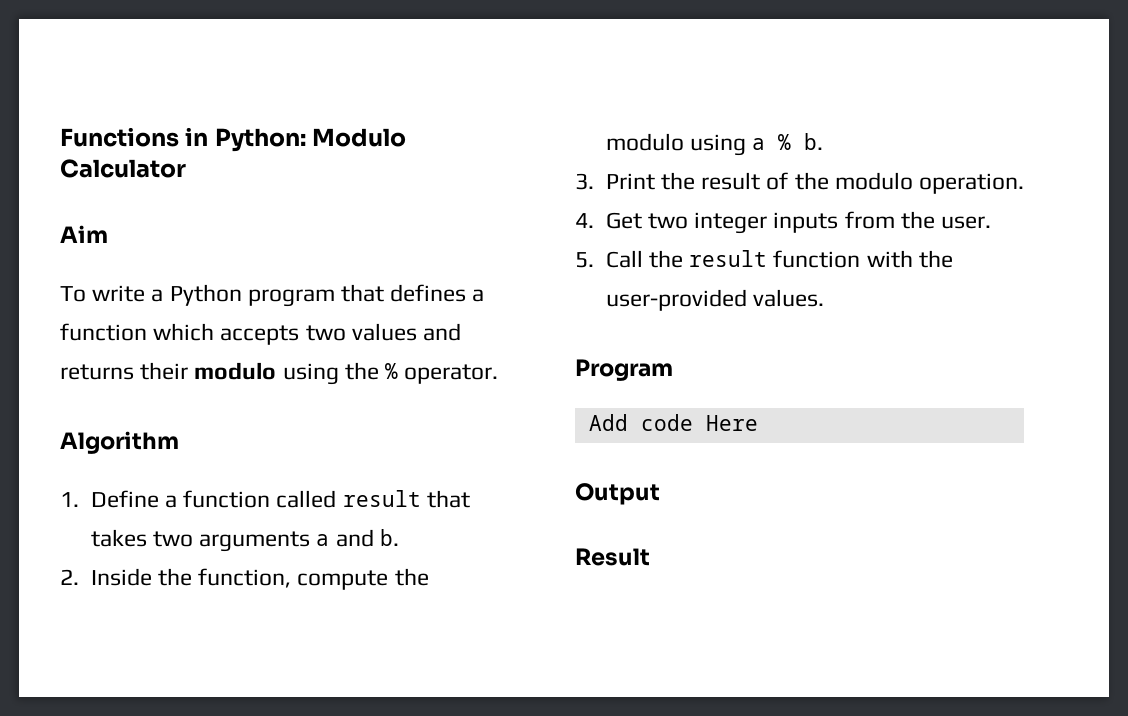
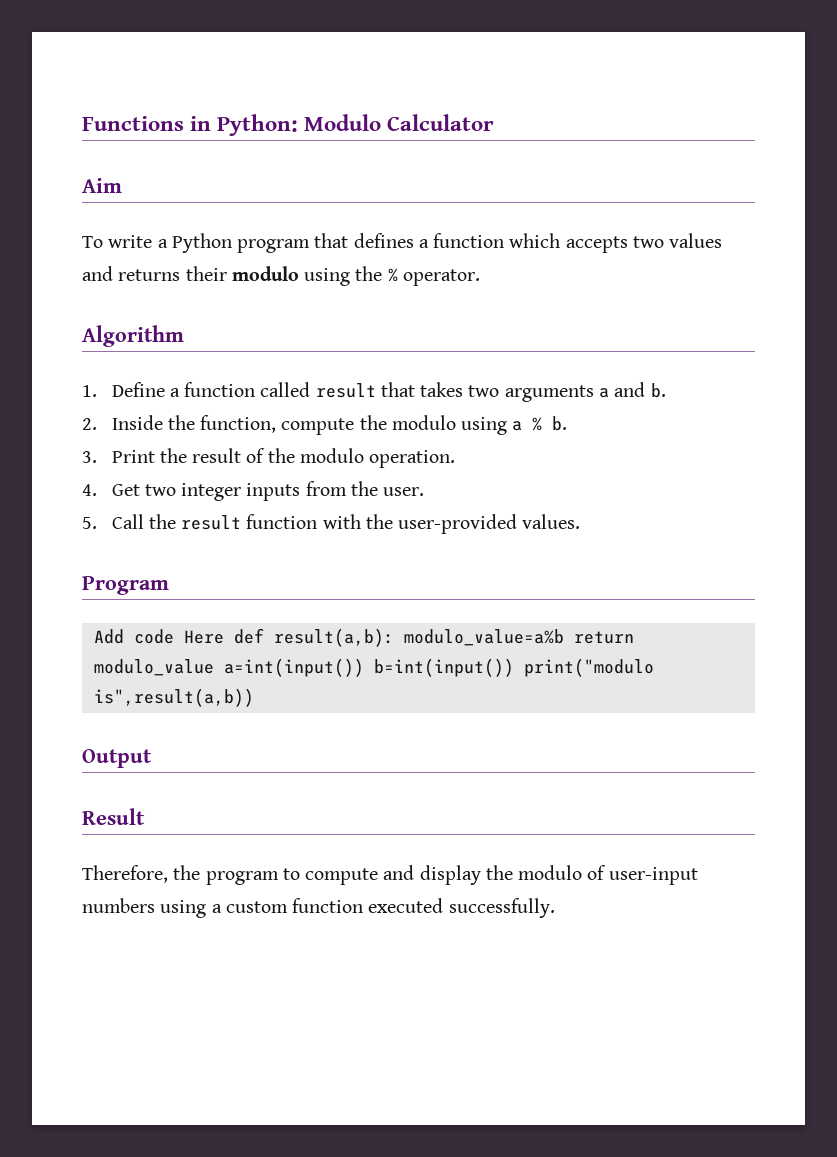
- Add code Here
+ Add code Here def result(a,b): modulo_value=a%b return modulo_value a=int(input()) b=int(input()) print("modulo is",result(a,b))
  Output
  Result
+ Therefore, the program to compute and display the modulo of user-input numbers using a custom function executed successfully.

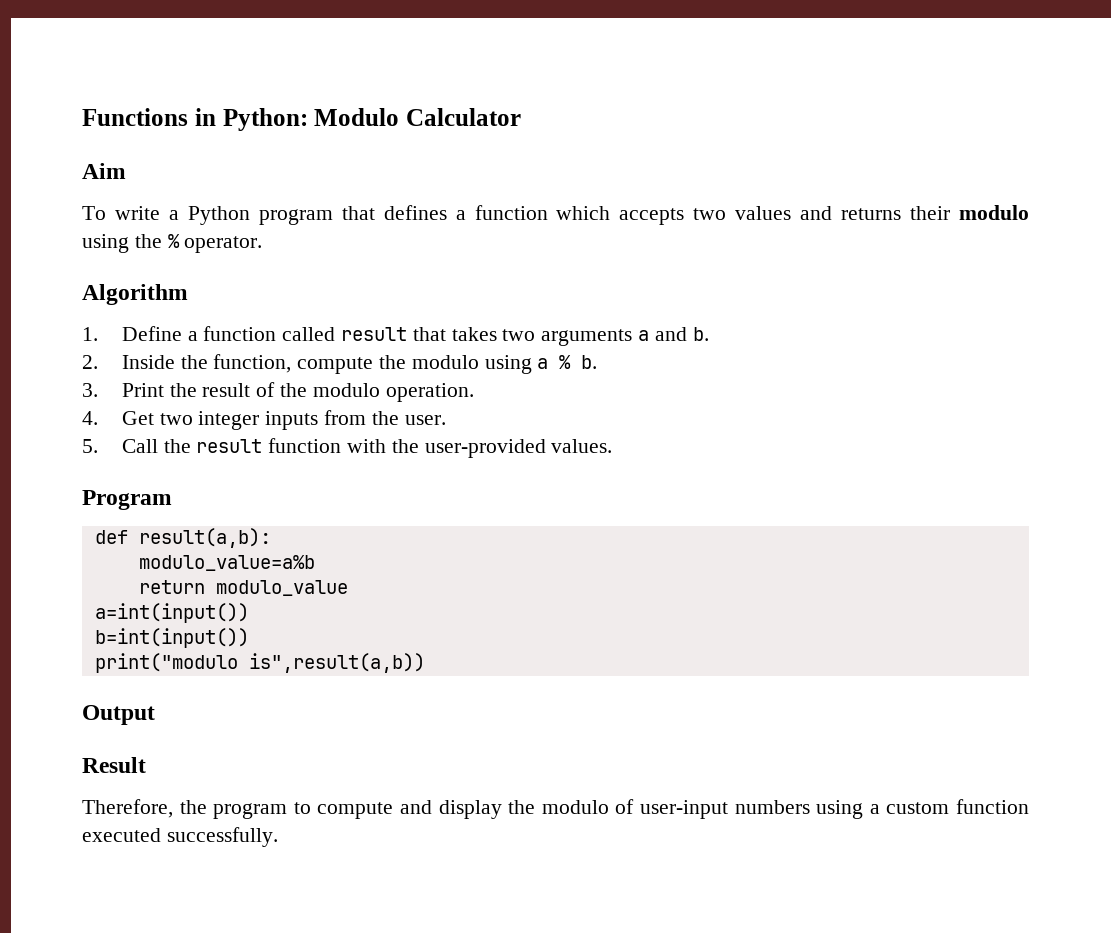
- Add code Here def result(a,b): modulo_value=a%b return modulo_value a=int(input()) b=int(input()) print("modulo is",result(a,b))
+ def result(a,b):
+ modulo_value=a%b
+ return modulo_value
+ a=int(input())
+ b=int(input())
+ print("modulo is",result(a,b))

